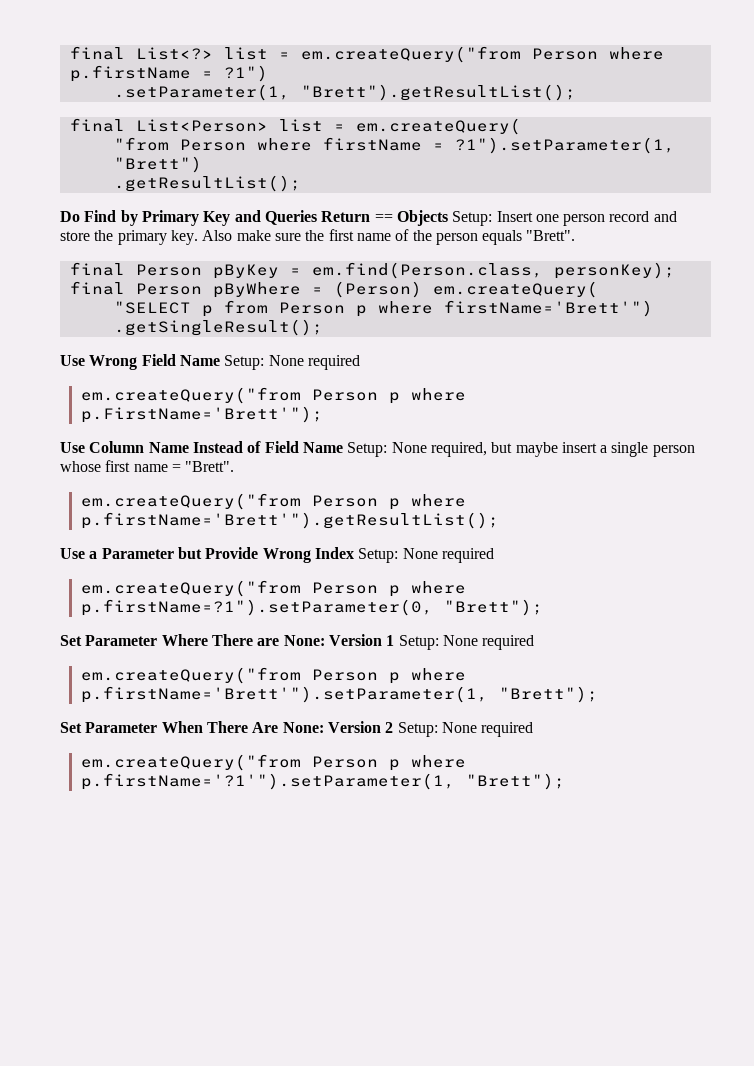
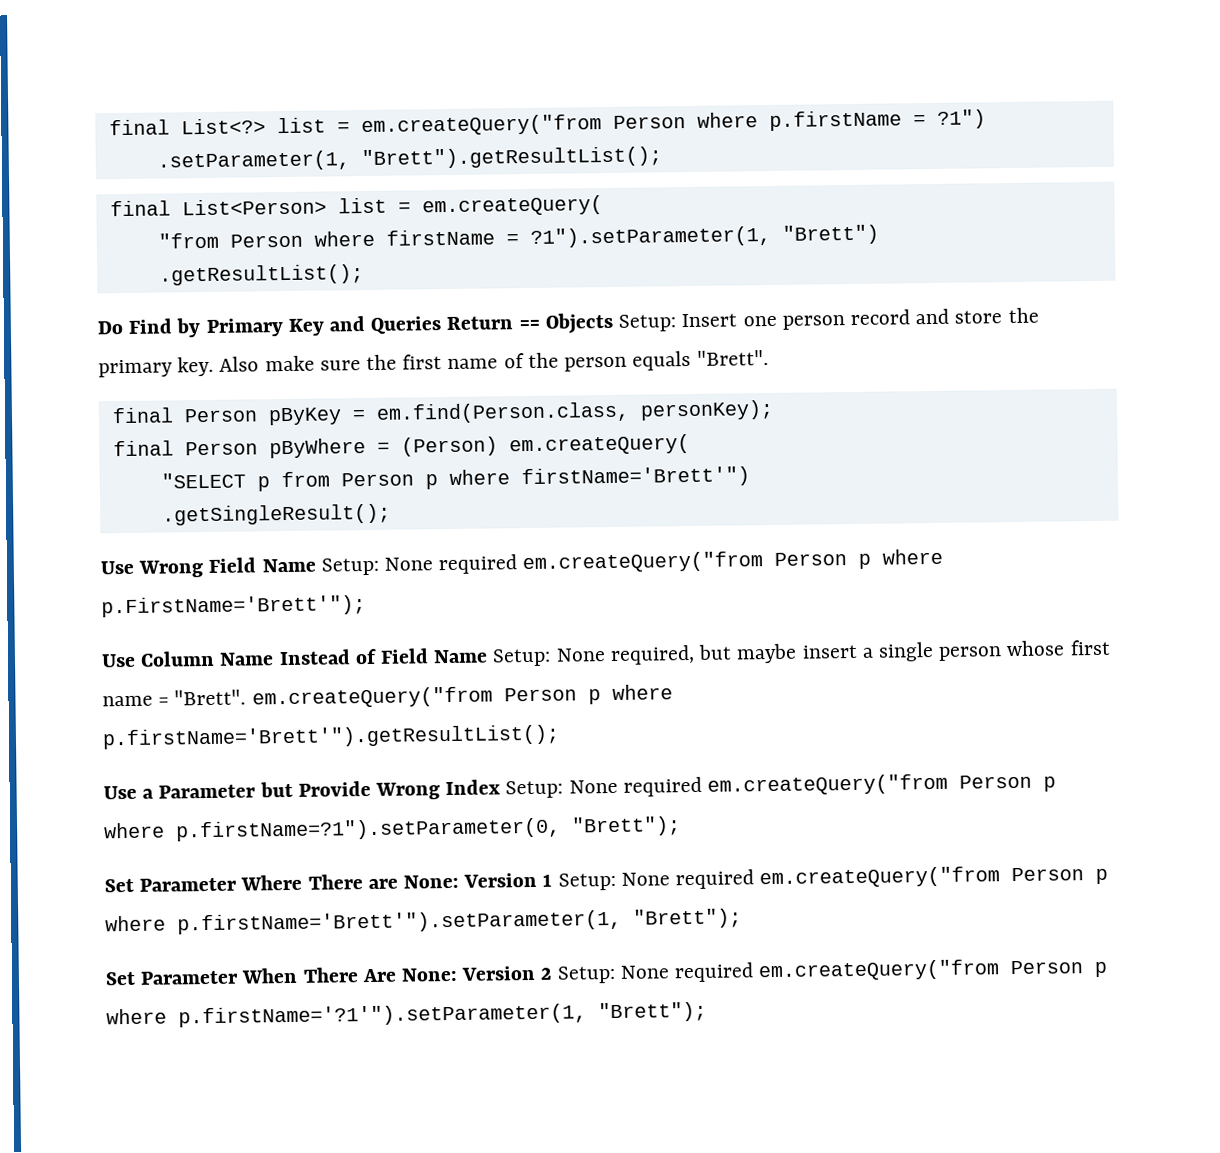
- Use Wrong Field Name Setup: None required
- em.createQuery("from Person p where p.FirstName='Brett'");
+ Use Wrong Field Name Setup: None required em.createQuery("from Person p where p.FirstName='Brett'");
- Use Column Name Instead of Field Name Setup: None required, but maybe insert a single person whose first name = "Brett".
- em.createQuery("from Person p where p.firstName='Brett'").getResultList();
+ Use Column Name Instead of Field Name Setup: None required, but maybe insert a single person whose first name = "Brett". em.createQuery("from Person p where p.firstName='Brett'").getResultList();
- Use a Parameter but Provide Wrong Index Setup: None required
- em.createQuery("from Person p where p.firstName=?1").setParameter(0, "Brett");
+ Use a Parameter but Provide Wrong Index Setup: None required em.createQuery("from Person p where p.firstName=?1").setParameter(0, "Brett");
- Set Parameter Where There are None: Version 1 Setup: None required
- em.createQuery("from Person p where p.firstName='Brett'").setParameter(1, "Brett");
+ Set Parameter Where There are None: Version 1 Setup: None required em.createQuery("from Person p where p.firstName='Brett'").setParameter(1, "Brett");
- Set Parameter When There Are None: Version 2 Setup: None required
- em.createQuery("from Person p where p.firstName='?1'").setParameter(1, "Brett");
+ Set Parameter When There Are None: Version 2 Setup: None required em.createQuery("from Person p where p.firstName='?1'").setParameter(1, "Brett");

